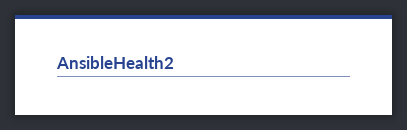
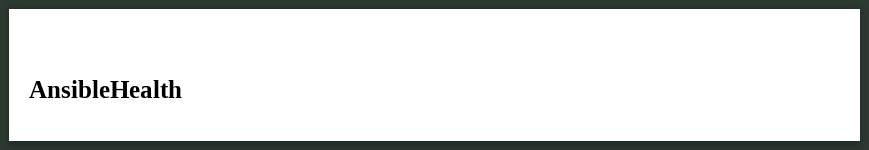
- AnsibleHealth2
+ AnsibleHealth

